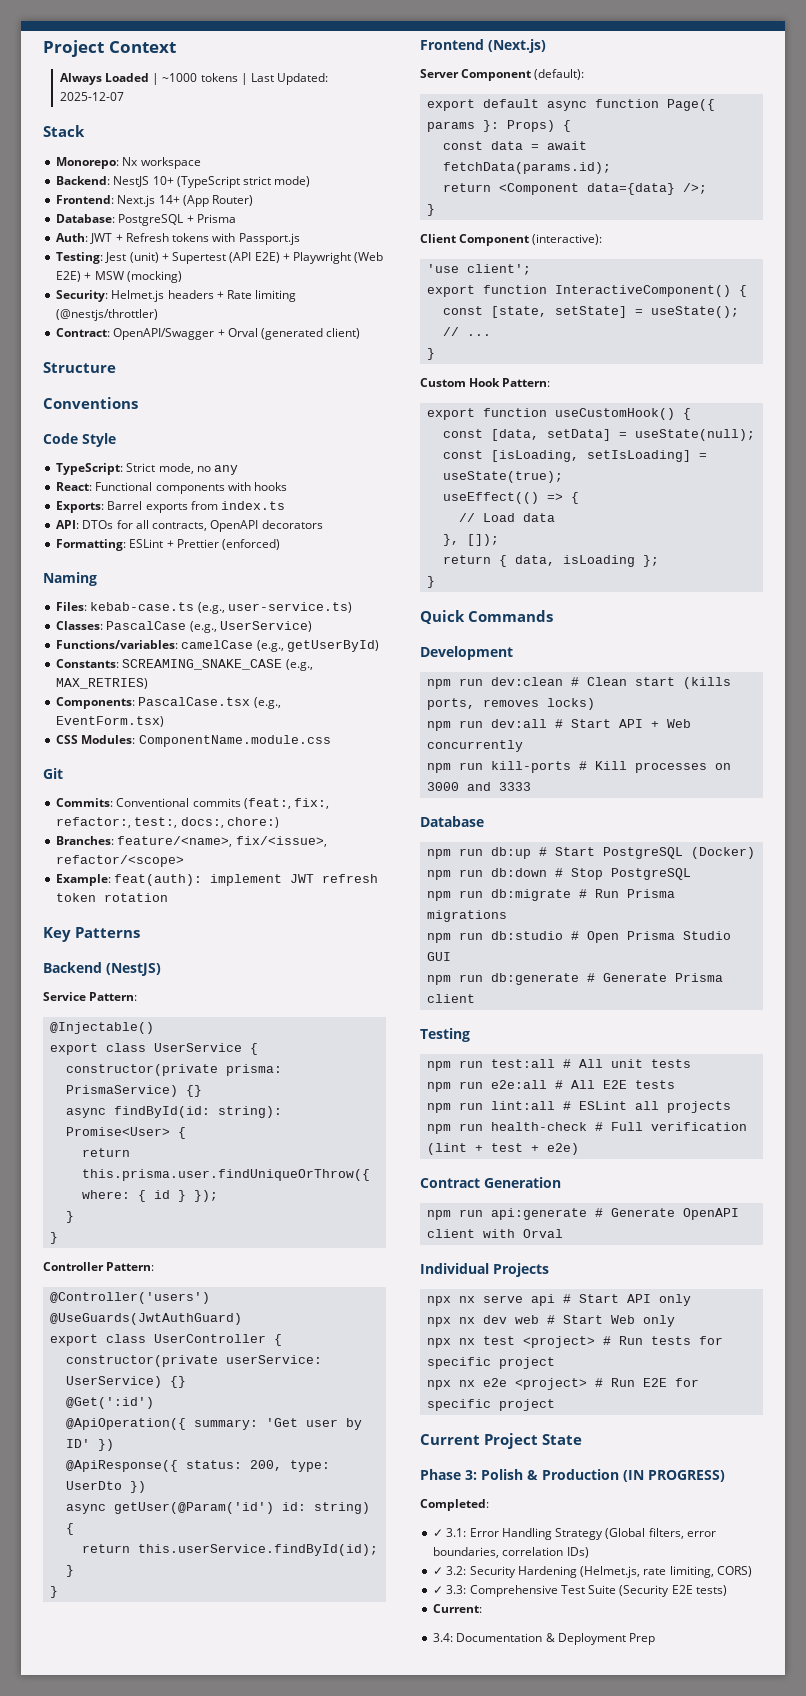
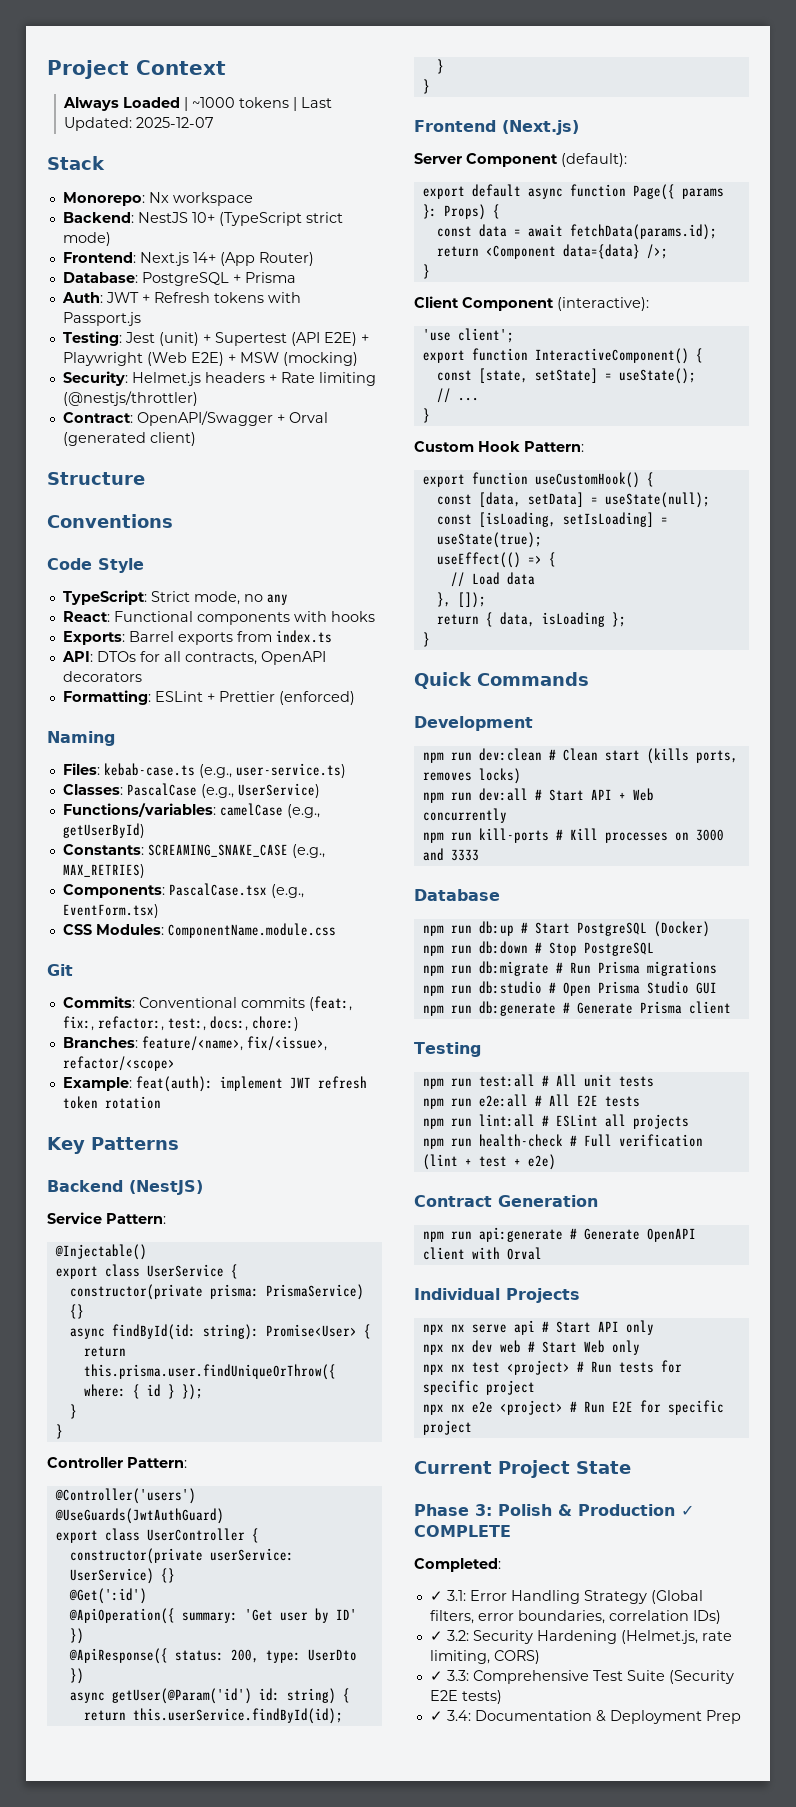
- Phase 3: Polish & Production (IN PROGRESS)
+ Phase 3: Polish & Production ✓ COMPLETE
- Current:
- 3.4: Documentation & Deployment Prep
+ ✓ 3.4: Documentation & Deployment Prep

